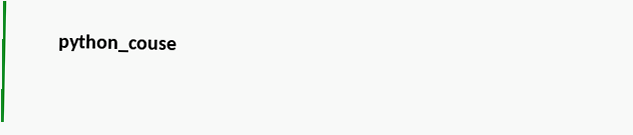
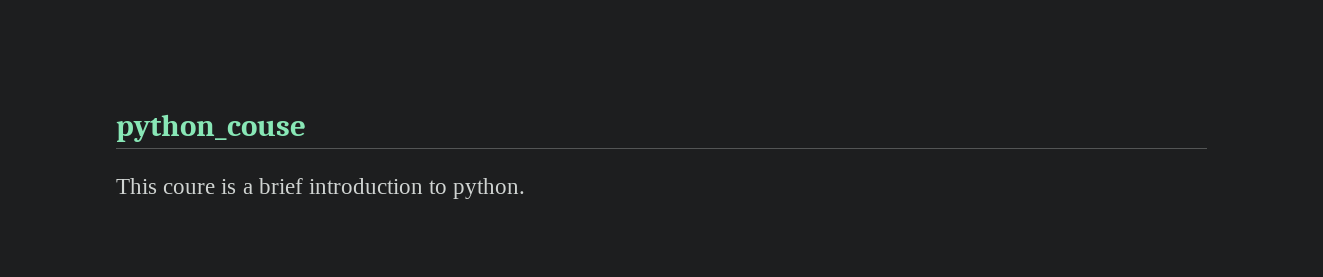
+ This coure is a brief introduction to python.

